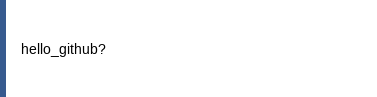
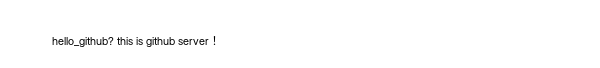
- hello_github?
+ hello_github? this is github server！

